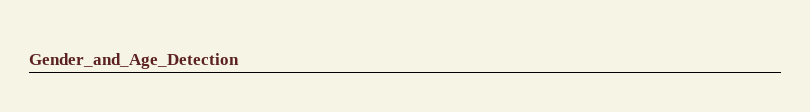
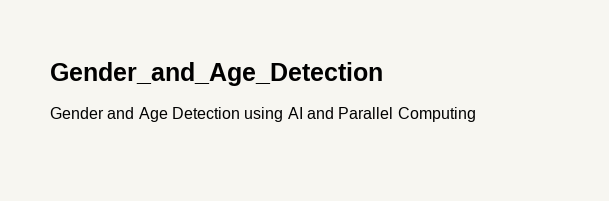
+ Gender and Age Detection using AI and Parallel Computing

